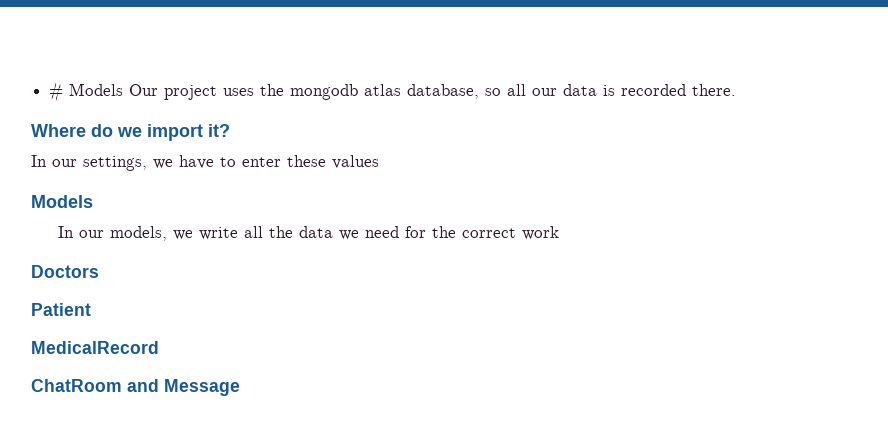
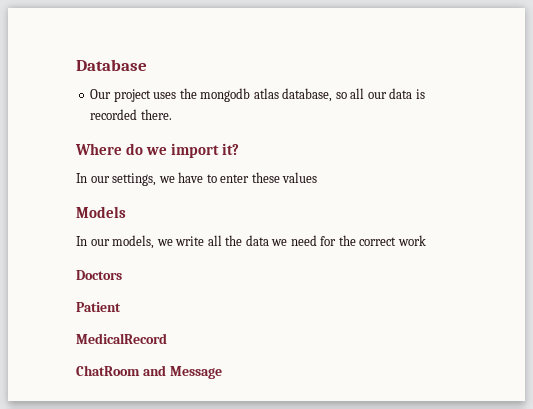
- # Models Our project uses the mongodb atlas database, so all our data is recorded there.
+ Database
+ Our project uses the mongodb atlas database, so all our data is recorded there.

